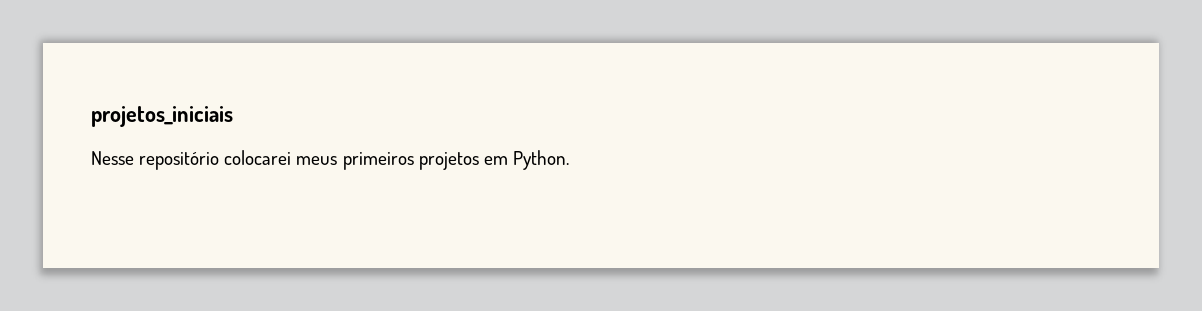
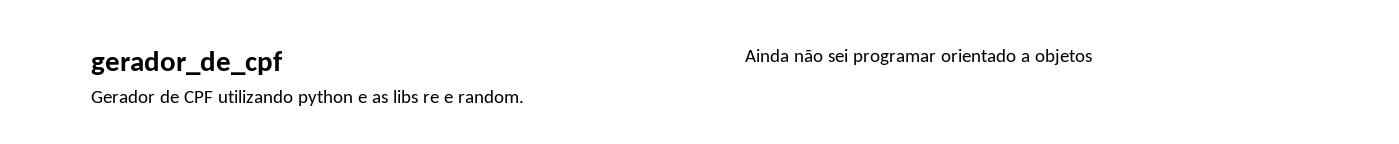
- projetos_iniciais
- Nesse repositório colocarei meus primeiros projetos em Python.
+ gerador_de_cpf
+ Gerador de CPF utilizando python e as libs re e random.
+ Ainda não sei programar orientado a objetos

